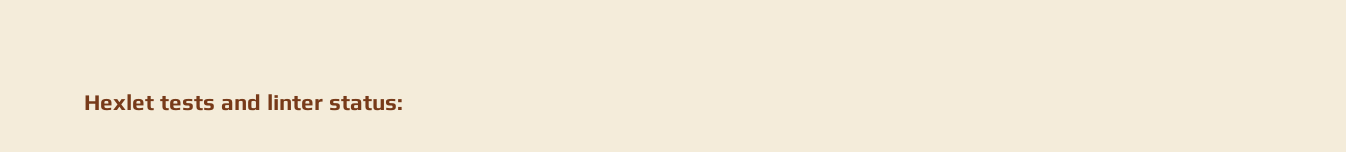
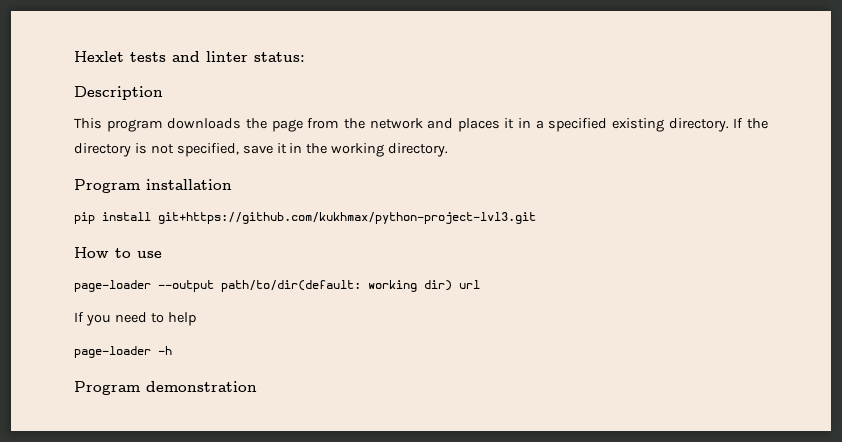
+ Description
+ This program downloads the page from the network and places it in a specified existing directory. If the directory is not specified, save it in the working directory.
+ Program installation
+ pip install git+https://github.com/kukhmax/python-project-lvl3.git
+ How to use
+ page-loader --output path/to/dir(default: working dir) url
+ If you need to help
+ page-loader -h
+ Program demonstration

